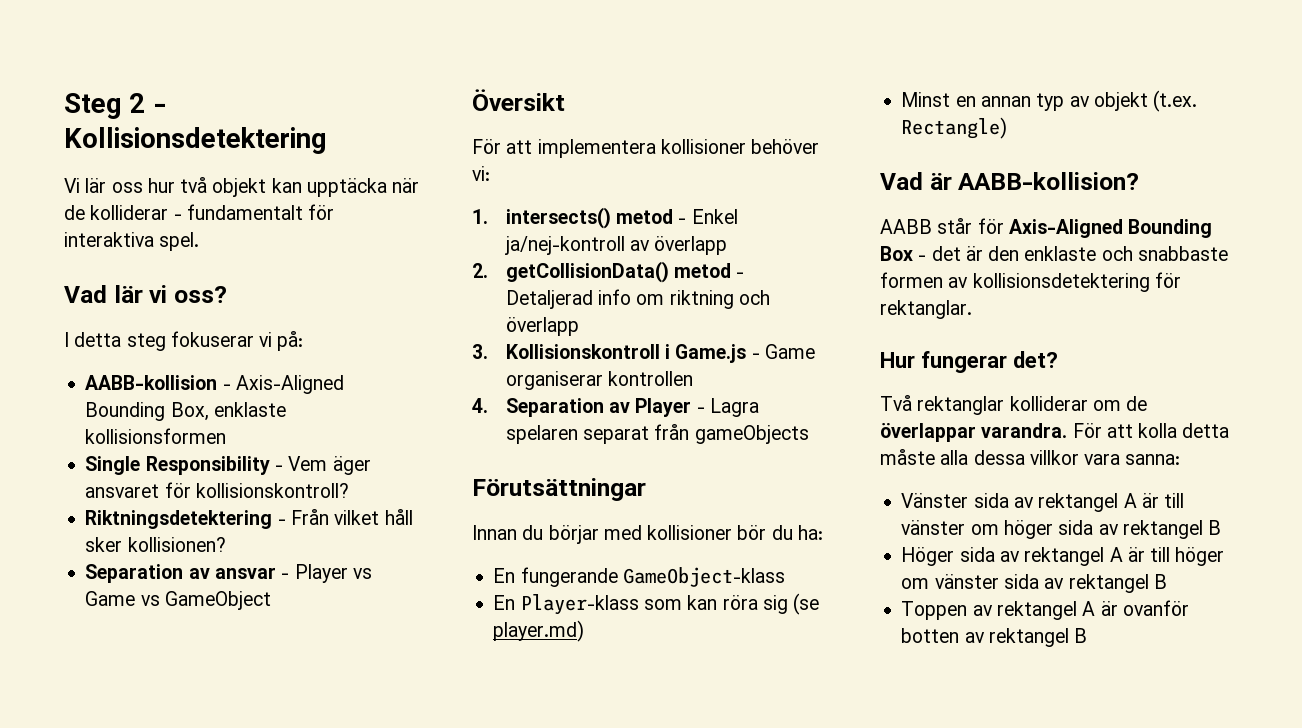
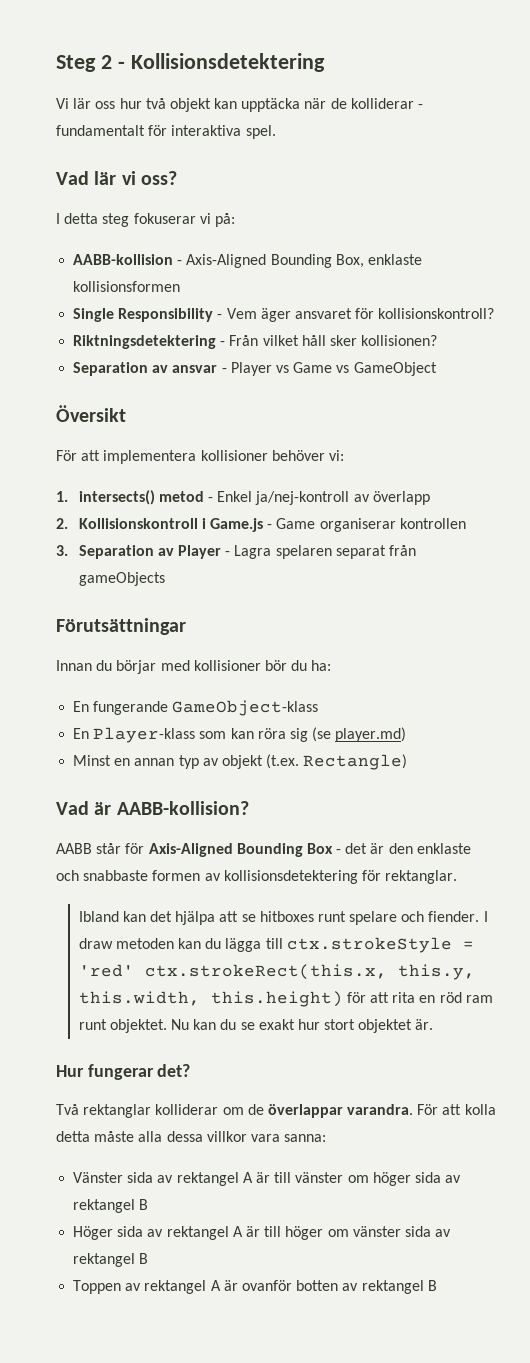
- 2. getCollisionData() metod - Detaljerad info om riktning och överlapp
- 3. Kollisionskontroll i Game.js - Game organiserar kontrollen
+ 2. Kollisionskontroll i Game.js - Game organiserar kontrollen
- 4. Separation av Player - Lagra spelaren separat från gameObjects
+ 3. Separation av Player - Lagra spelaren separat från gameObjects
+ Ibland kan det hjälpa att se hitboxes runt spelare och fiender. I draw metoden kan du lägga till ctx.strokeStyle = 'red' ctx.strokeRect(this.x, this.y, this.width, this.height) för att rita en röd ram runt objektet. Nu kan du se exakt hur stort objektet är.

